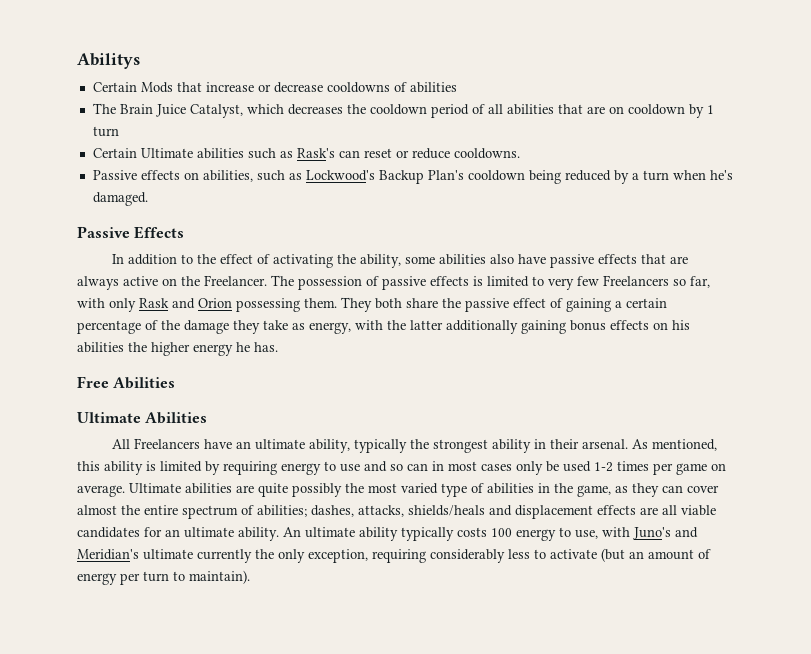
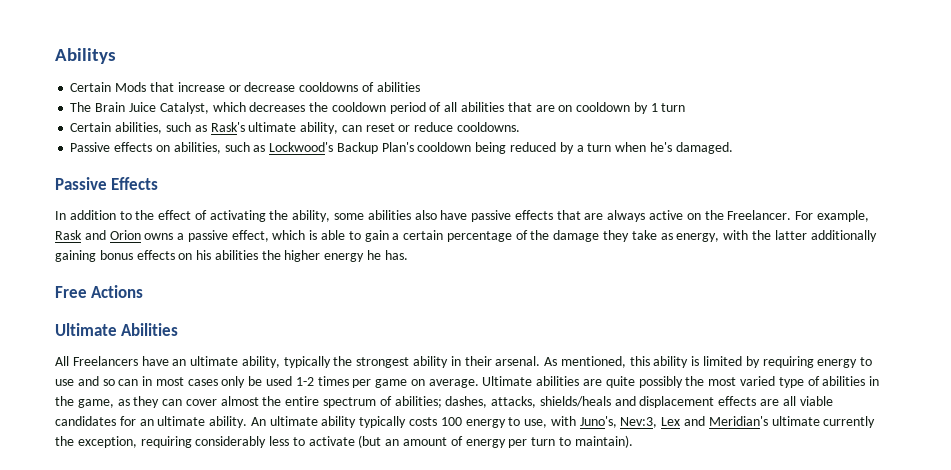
- Certain Ultimate abilities such as Rask's can reset or reduce cooldowns.
+ Certain abilities, such as Rask's ultimate ability, can reset or reduce cooldowns.
- The possession of passive effects is limited to very few Freelancers so far, with only Rask and Orion possessing them. They both share the passive effect of gaining a certain percentage of the damage they take as energy, with the latter additionally gaining bonus effects on his abilities the higher energy he has.
+ For example, Rask and Orion owns a passive effect, which is able to gain a certain percentage of the damage they take as energy, with the latter additionally gaining bonus effects on his abilities the higher energy he has.
- Free Abilities
+ Free Actions
- An ultimate ability typically costs 100 energy to use, with Juno's and Meridian's ultimate currently the only exception, requiring considerably less to activate (but an amount of energy per turn to maintain).
+ An ultimate ability typically costs 100 energy to use, with Juno's, Nev:3, Lex and Meridian's ultimate currently the exception, requiring considerably less to activate (but an amount of energy per turn to maintain).

